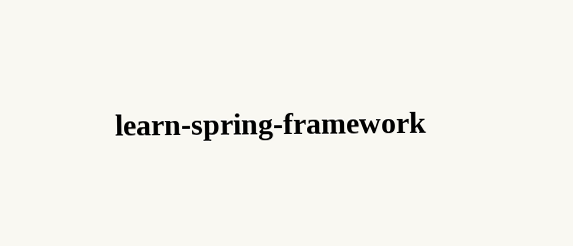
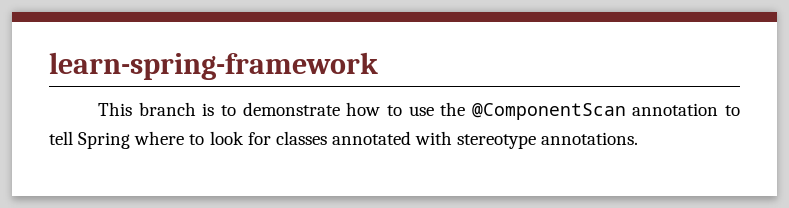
+ This branch is to demonstrate how to use the @ComponentScan annotation to tell Spring where to look for classes annotated with stereotype annotations.

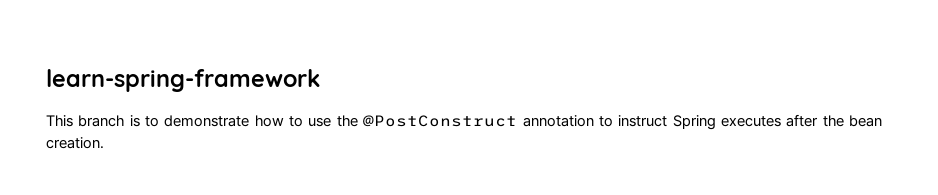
- This branch is to demonstrate how to use the @ComponentScan annotation to tell Spring where to look for classes annotated with stereotype annotations.
+ This branch is to demonstrate how to use the @PostConstruct annotation to instruct Spring executes after the bean creation.

